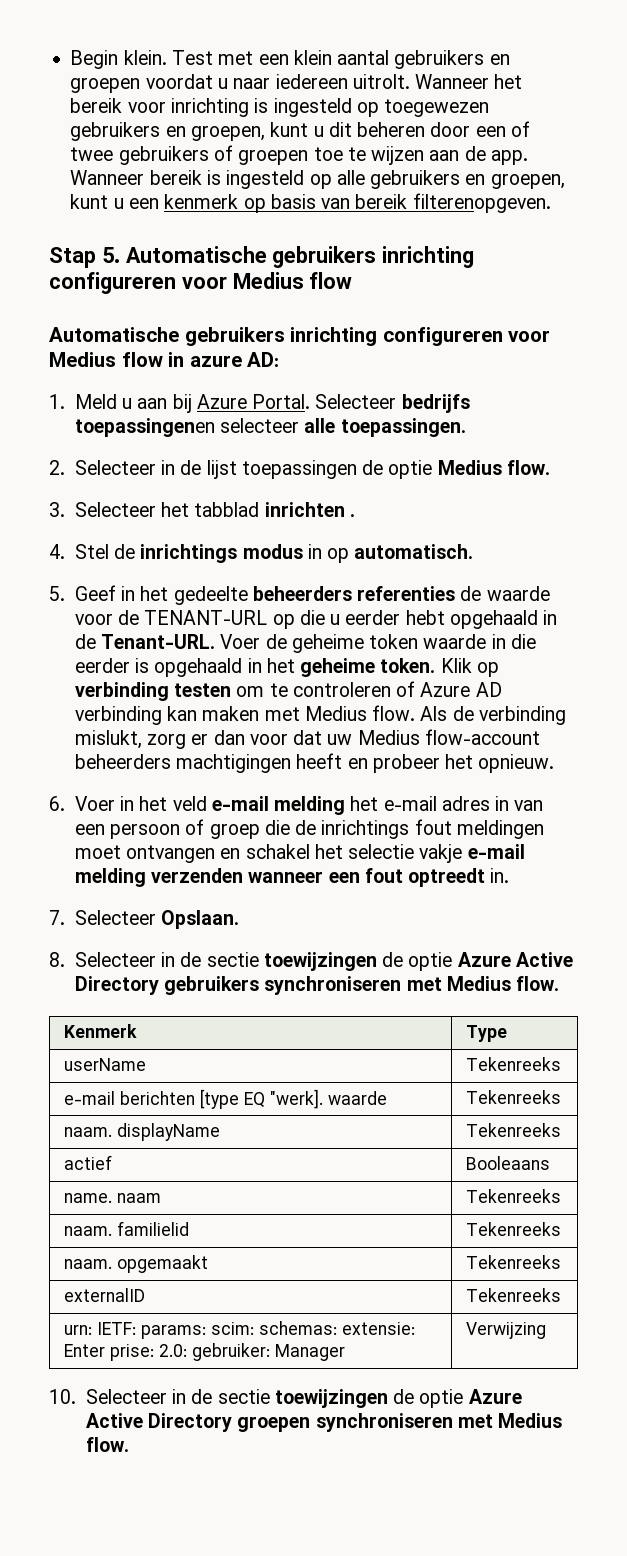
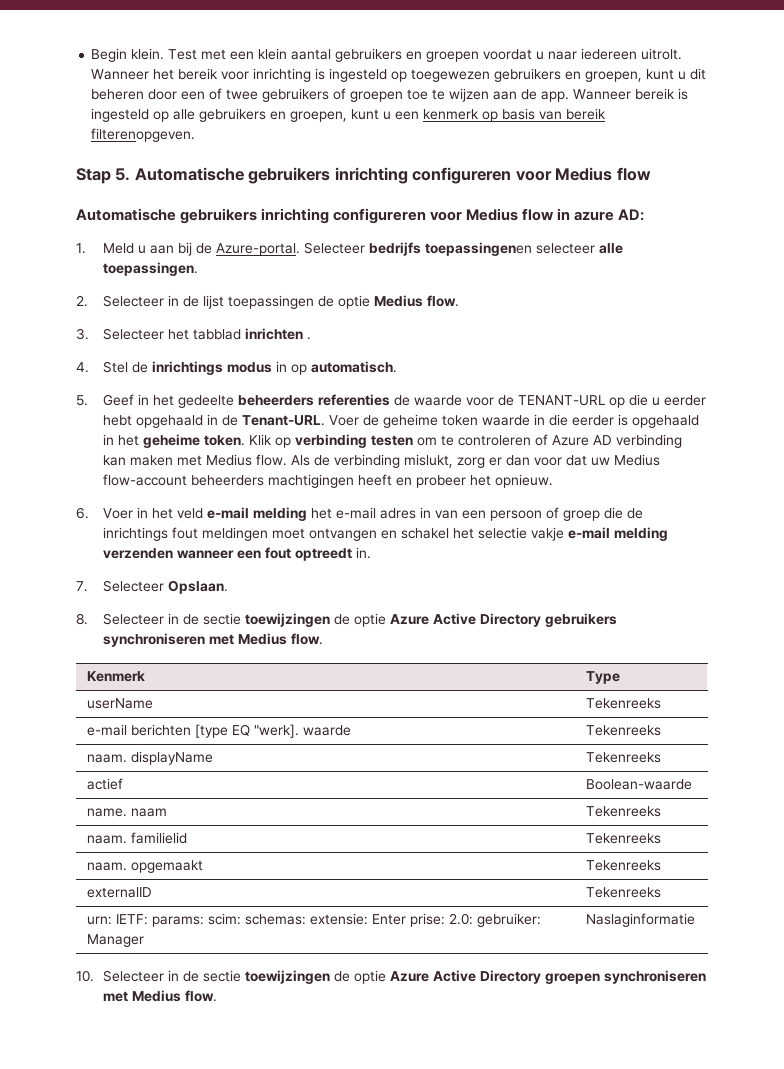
- 1. Meld u aan bij Azure Portal.
+ 1. Meld u aan bij de Azure-portal.
- actief | Booleaans
+ actief | Boolean-waarde
- urn: IETF: params: scim: schemas: extensie: Enter prise: 2.0: gebruiker: Manager | Verwijzing
+ urn: IETF: params: scim: schemas: extensie: Enter prise: 2.0: gebruiker: Manager | Naslaginformatie

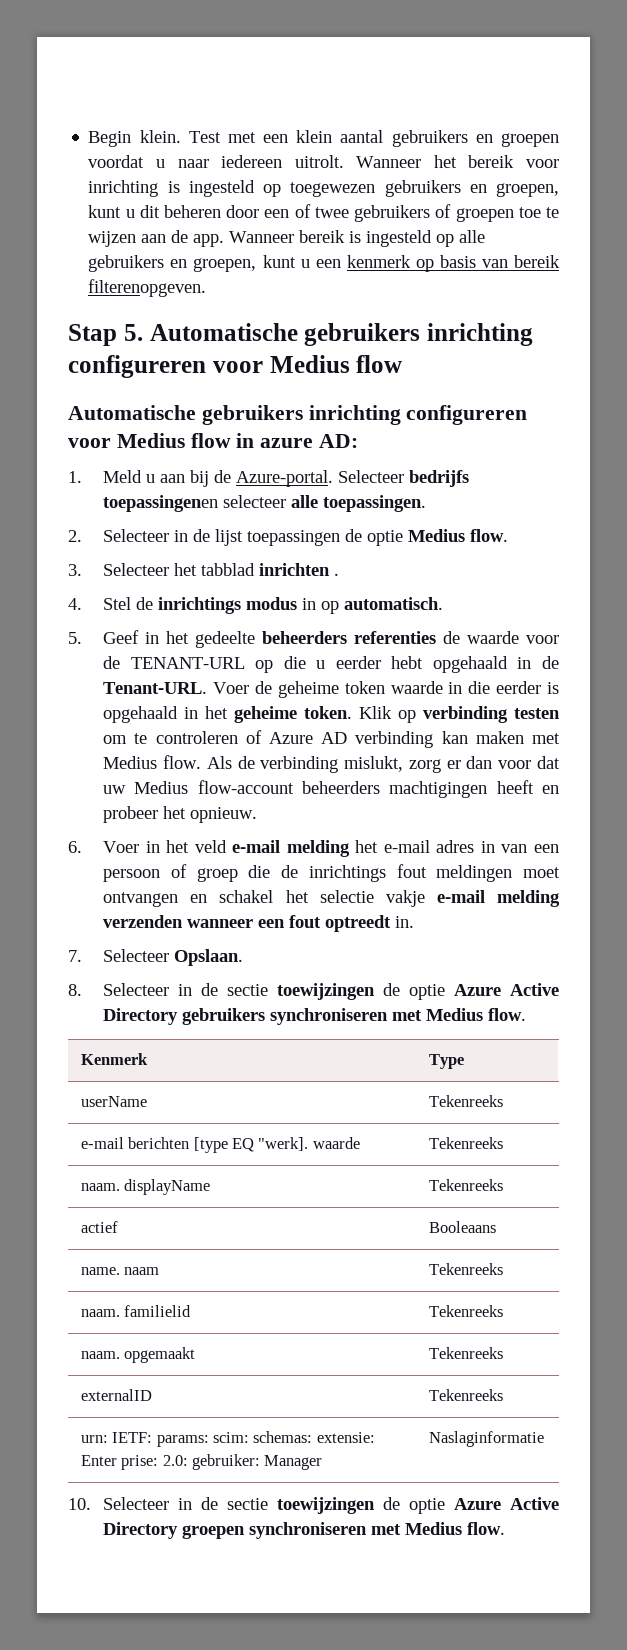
- actief | Boolean-waarde
+ actief | Booleaans

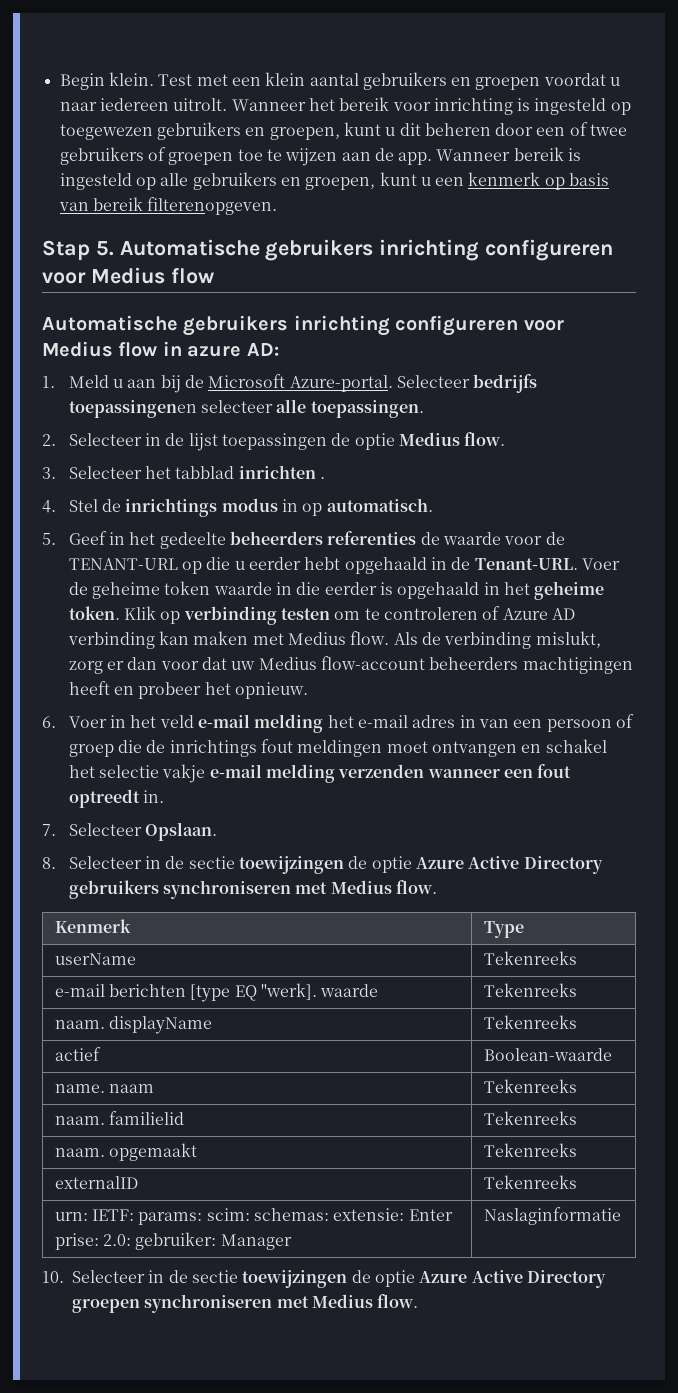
- 1. Meld u aan bij de Azure-portal.
+ 1. Meld u aan bij de Microsoft Azure-portal.
- actief | Booleaans
+ actief | Boolean-waarde

